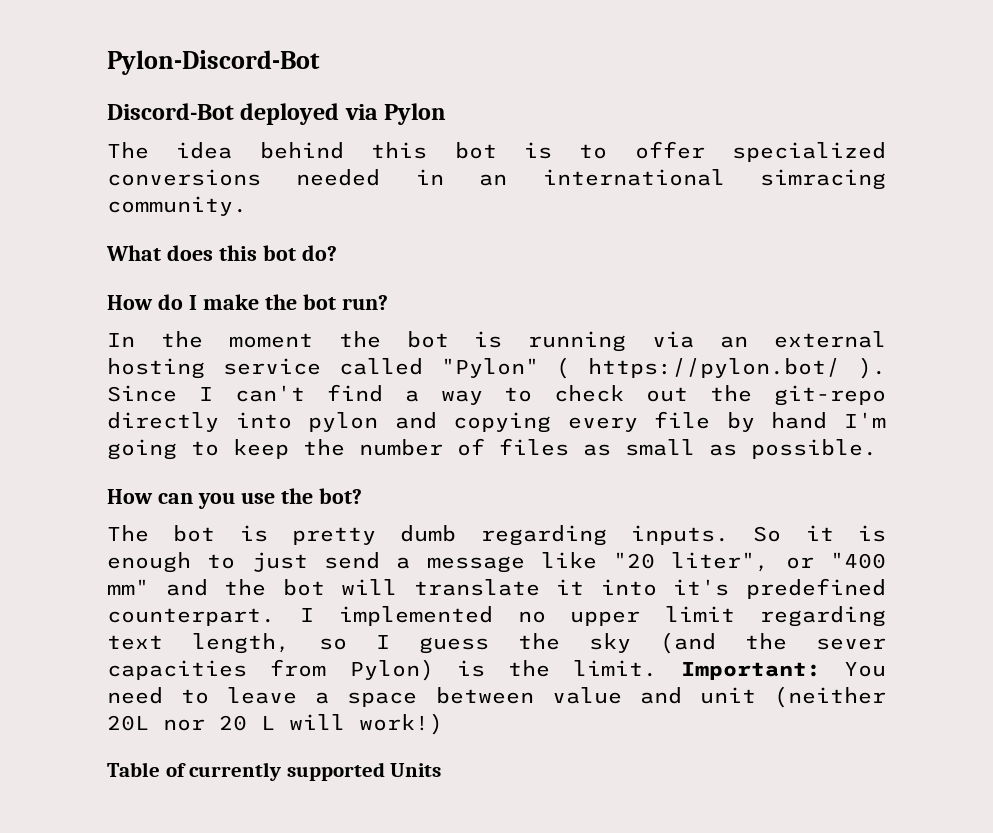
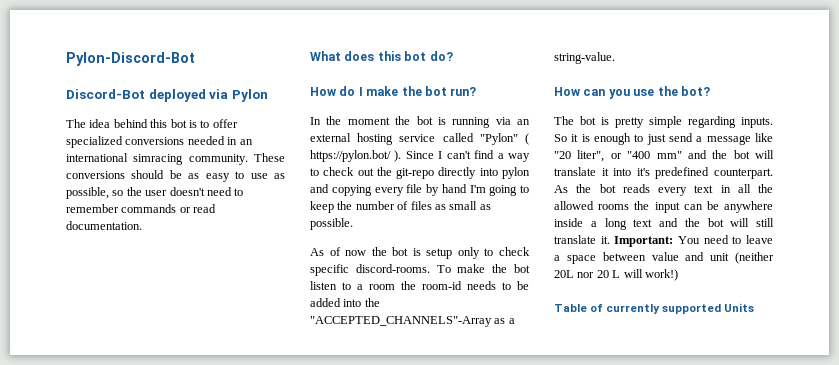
+ These conversions should be as easy to use as possible, so the user doesn't need to remember commands or read documentation.
+ As of now the bot is setup only to check specific discord-rooms. To make the bot listen to a room the room-id needs to be added into the "ACCEPTED_CHANNELS"-Array as a string-value.
- The bot is pretty dumb regarding inputs.
+ The bot is pretty simple regarding inputs.
- I implemented no upper limit regarding text length, so I guess the sky (and the sever capacities from Pylon) is the limit.
+ As the bot reads every text in all the allowed rooms the input can be anywhere inside a long text and the bot will still translate it.

